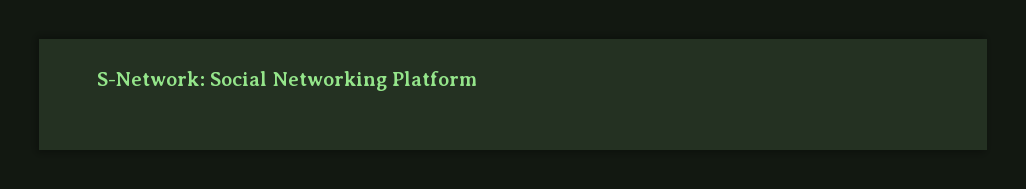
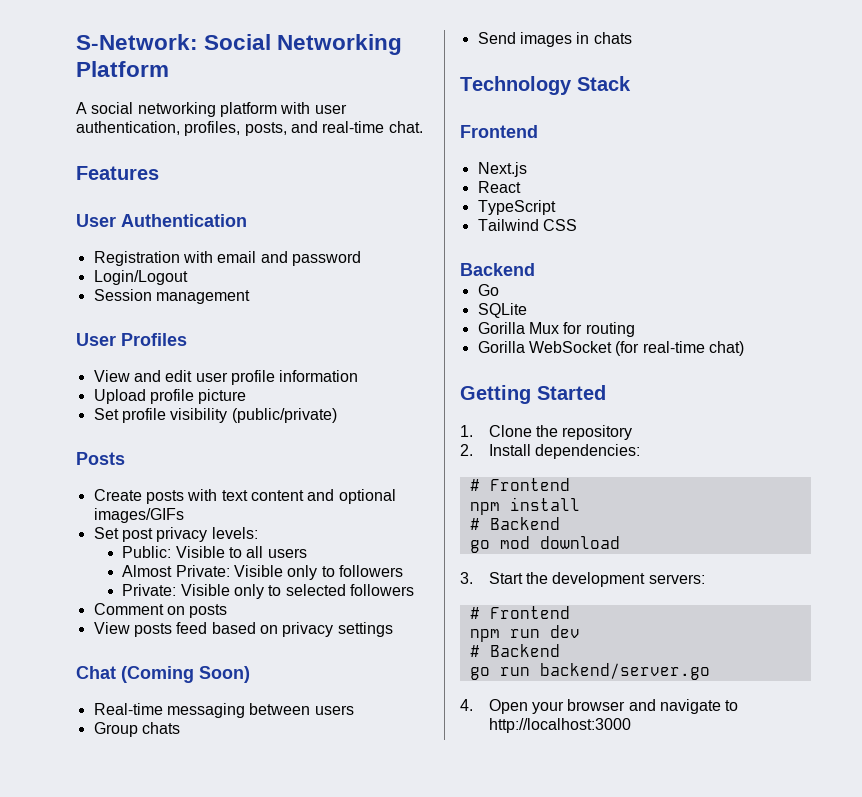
+ A social networking platform with user authentication, profiles, posts, and real-time chat.
+ Features
+ User Authentication
+ Registration with email and password
+ Login/Logout
+ Session management
+ User Profiles
+ View and edit user profile information
+ Upload profile picture
+ Set profile visibility (public/private)
+ Posts
+ Create posts with text content and optional images/GIFs
+ Set post privacy levels:
+ Public: Visible to all users
+ Almost Private: Visible only to followers
+ Private: Visible only to selected followers
+ Comment on posts
+ View posts feed based on privacy settings
+ Chat (Coming Soon)
+ Real-time messaging between users
+ Group chats
+ Send images in chats
+ Technology Stack
+ Frontend
+ Next.js
+ React
+ TypeScript
+ Tailwind CSS
+ Backend
+ Go
+ SQLite
+ Gorilla Mux for routing
+ Gorilla WebSocket (for real-time chat)
+ Getting Started
+ 1. Clone the repository
+ 2. Install dependencies:
+ # Frontend
+ npm install
+ # Backend
+ go mod download
+ 3. Start the development servers:
+ # Frontend
+ npm run dev
+ # Backend
+ go run backend/server.go
+ 4. Open your browser and navigate to http://localhost:3000

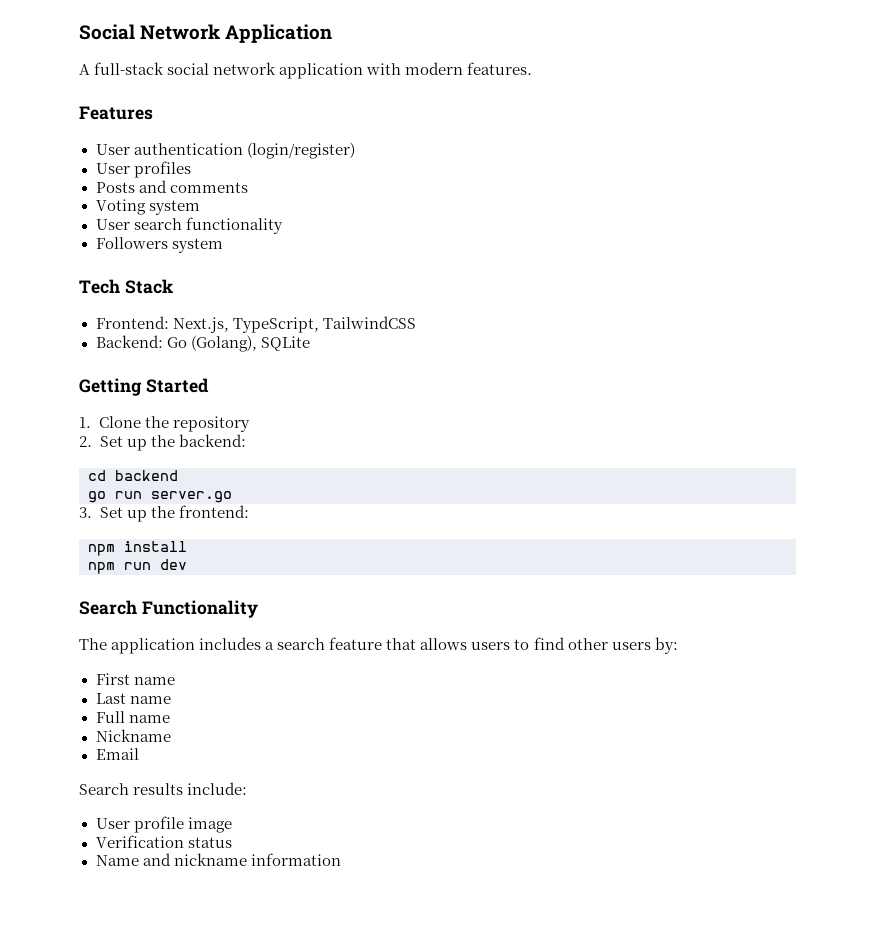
- S-Network: Social Networking Platform
- A social networking platform with user authentication, profiles, posts, and real-time chat.
+ Social Network Application
+ A full-stack social network application with modern features.
  Features
- User Authentication
- Registration with email and password
- Login/Logout
- Session management
- User Profiles
- View and edit user profile information
- Upload profile picture
- Set profile visibility (public/private)
- Posts
- Create posts with text content and optional images/GIFs
- Set post privacy levels:
- Public: Visible to all users
- Almost Private: Visible only to followers
- Private: Visible only to selected followers
- Comment on posts
- View posts feed based on privacy settings
- Chat (Coming Soon)
- Real-time messaging between users
- Group chats
- Send images in chats
- Technology Stack
- Frontend
- Next.js
- React
- TypeScript
- Tailwind CSS
- Backend
- Go
- SQLite
+ User authentication (login/register)
+ User profiles
+ Posts and comments
+ Voting system
+ User search functionality
+ Followers system
+ Tech Stack
+ Frontend: Next.js, TypeScript, TailwindCSS
+ Backend: Go (Golang), SQLite
- Gorilla Mux for routing
- Gorilla WebSocket (for real-time chat)
- 2. Install dependencies:
- # Frontend
+ 2. Set up the backend:
+ cd backend
+ go run server.go
+ 3. Set up the frontend:
  npm install
- # Backend
- go mod download
- 3. Start the development servers:
- # Frontend
  npm run dev
- # Backend
- go run backend/server.go
- 4. Open your browser and navigate to http://localhost:3000
+ Search Functionality
+ The application includes a search feature that allows users to find other users by:
+ First name
+ Last name
+ Full name
+ Nickname
+ Email
+ Search results include:
+ User profile image
+ Verification status
+ Name and nickname information

